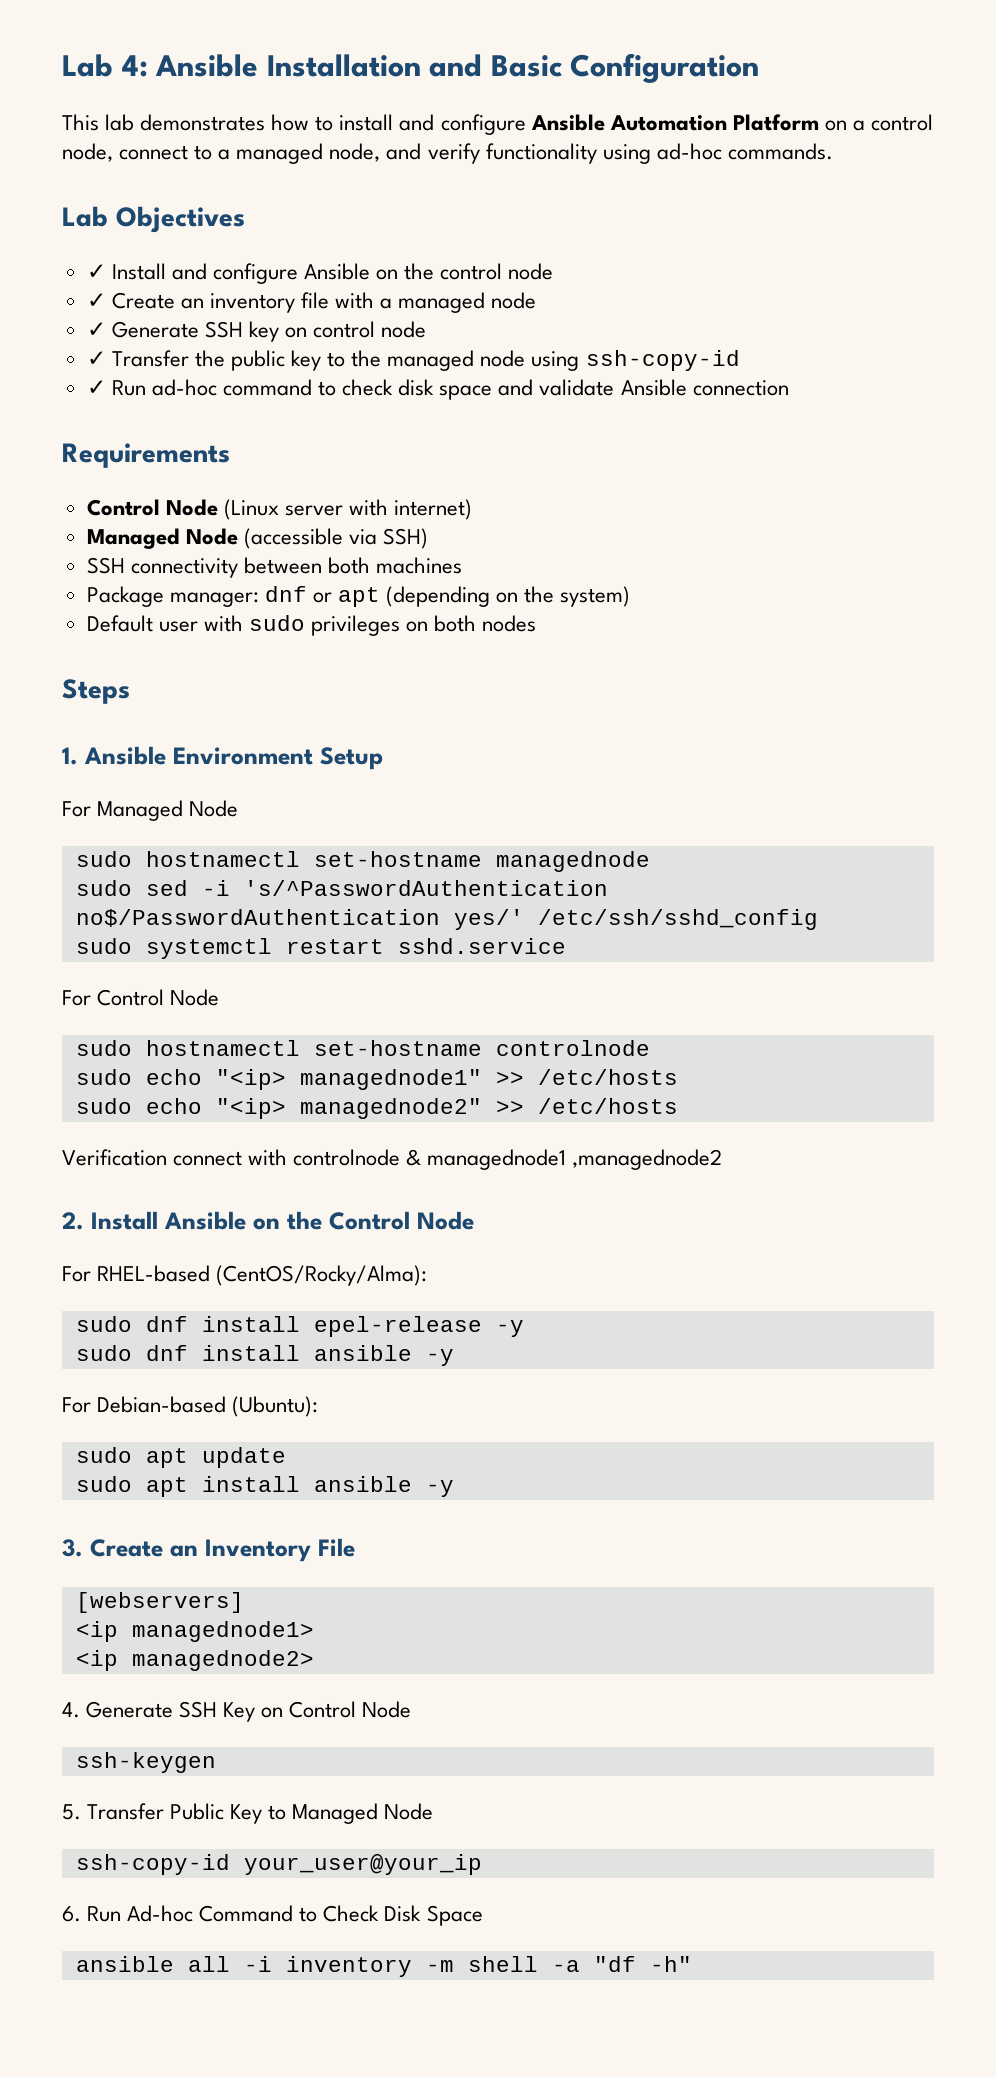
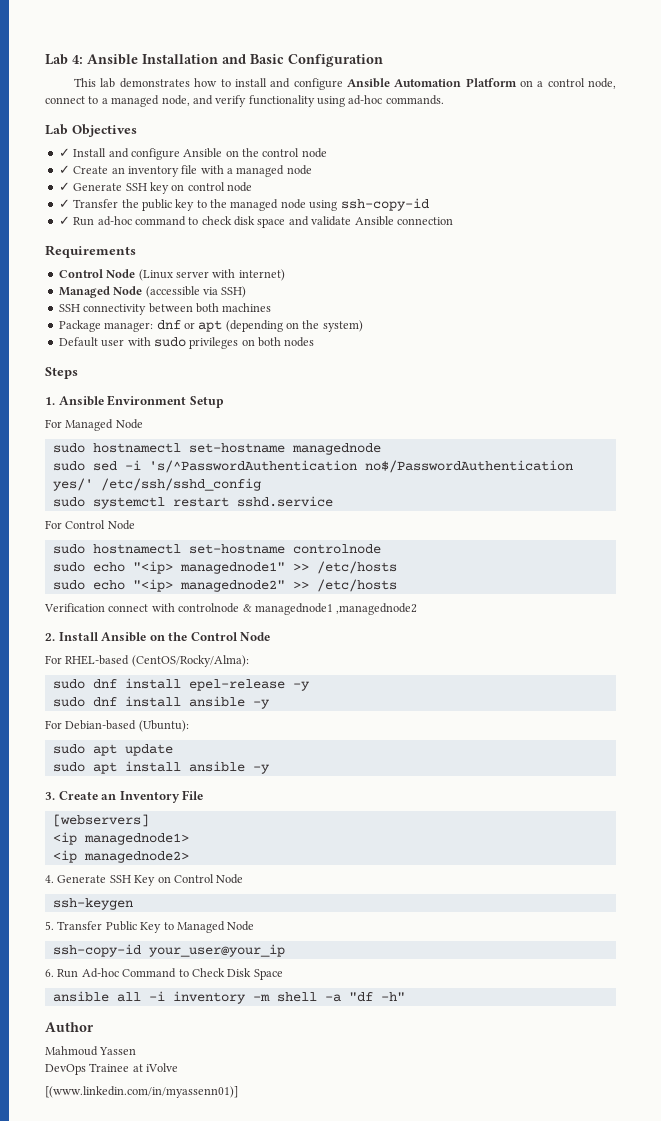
+ Author
+ Mahmoud Yassen
+ DevOps Trainee at iVolve
+ [(www.linkedin.com/in/myassenn01)]

